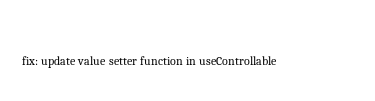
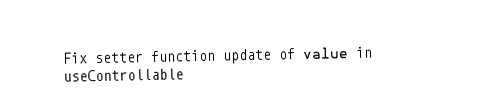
- fix: update value setter function in useControllable
+ Fix setter function update of value in useControllable

